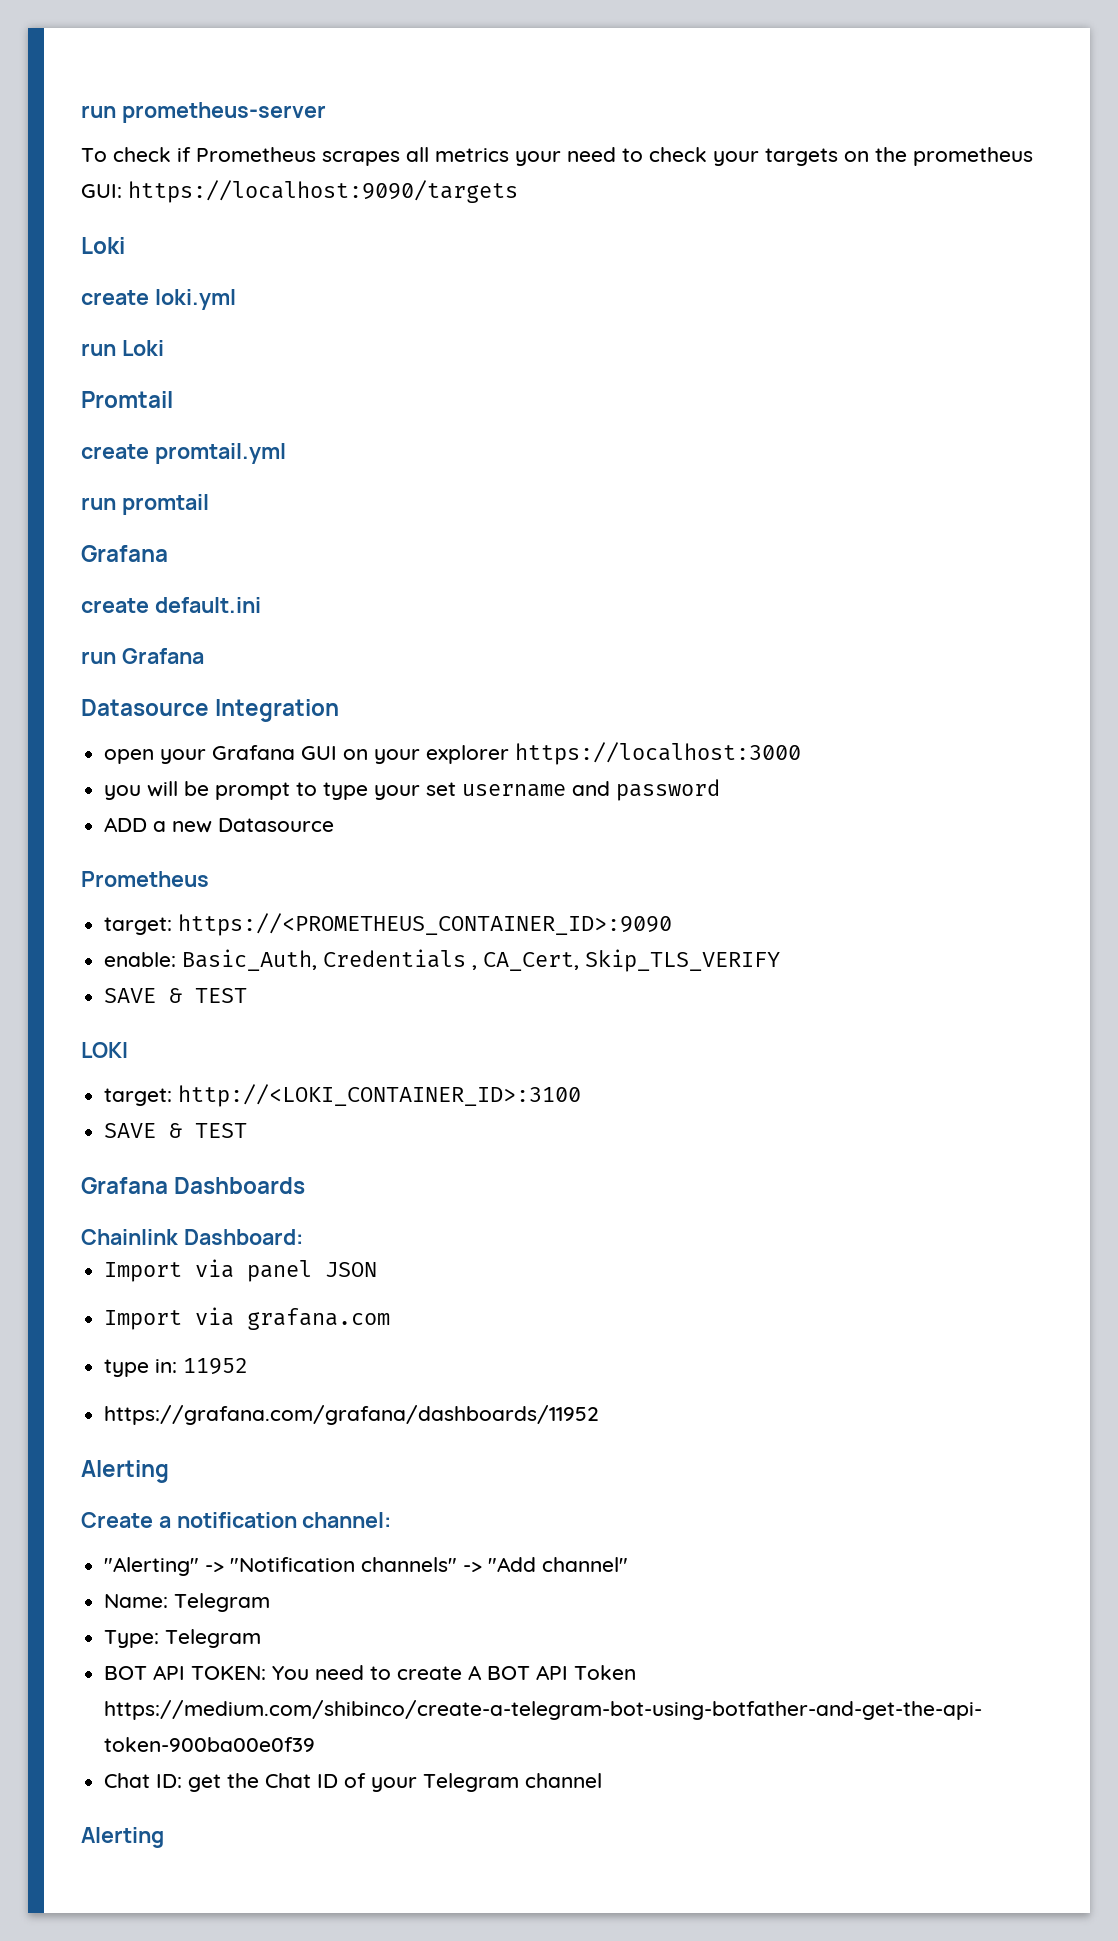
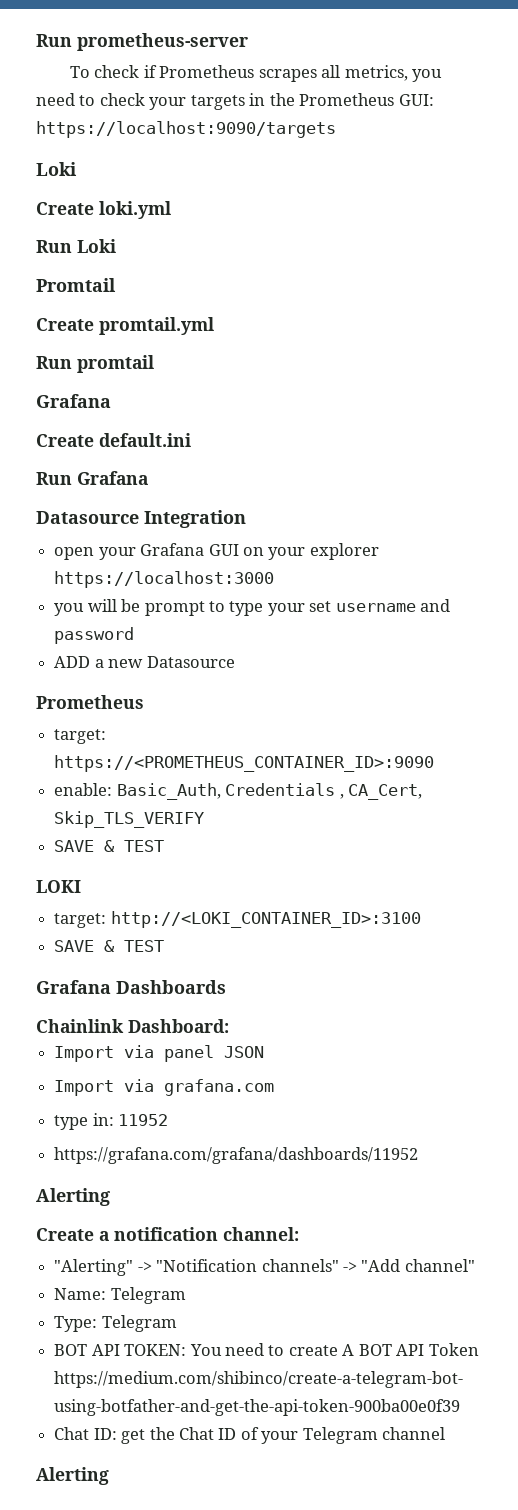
- run prometheus-server
+ Run prometheus-server
- To check if Prometheus scrapes all metrics your need to check your targets on the prometheus GUI: https://localhost:9090/targets
+ To check if Prometheus scrapes all metrics, you need to check your targets in the Prometheus GUI: https://localhost:9090/targets
- create loki.yml
+ Create loki.yml
- run Loki
+ Run Loki
- create promtail.yml
+ Create promtail.yml
- run promtail
+ Run promtail
- create default.ini
+ Create default.ini
- run Grafana
+ Run Grafana

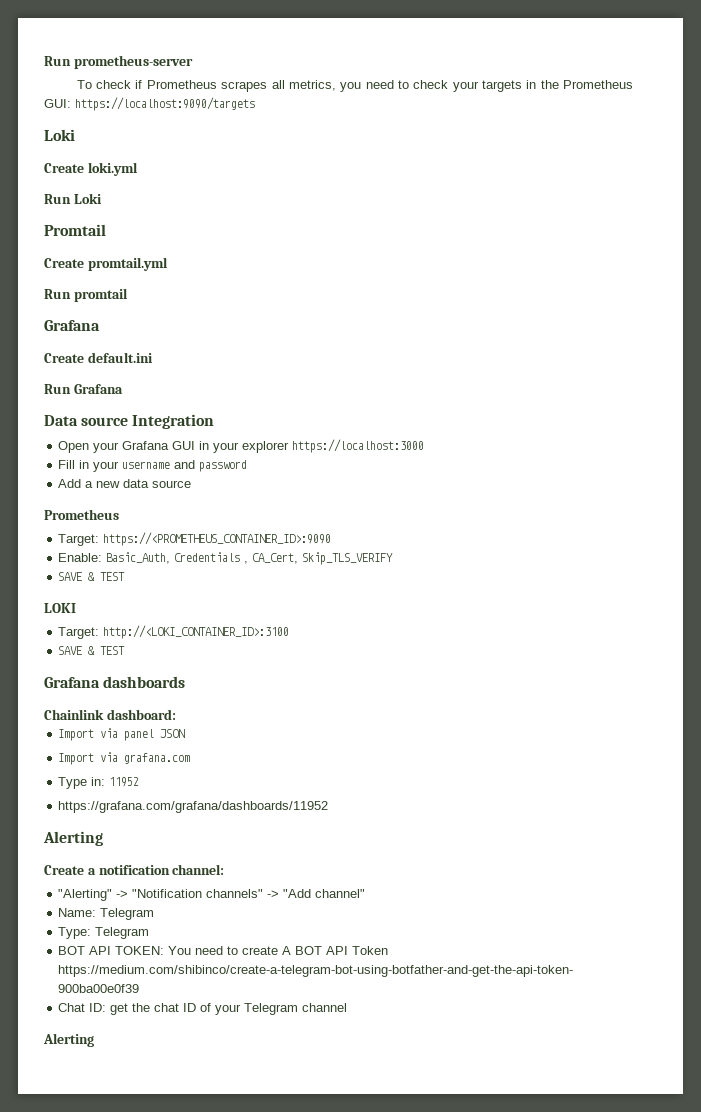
- Datasource Integration
+ Data source Integration
- open your Grafana GUI on your explorer https://localhost:3000
+ Open your Grafana GUI in your explorer https://localhost:3000
- you will be prompt to type your set username and password
+ Fill in your username and password
- ADD a new Datasource
+ Add a new data source
- target: https://<PROMETHEUS_CONTAINER_ID>:9090
+ Target: https://<PROMETHEUS_CONTAINER_ID>:9090
- enable: Basic_Auth, Credentials , CA_Cert, Skip_TLS_VERIFY
+ Enable: Basic_Auth, Credentials , CA_Cert, Skip_TLS_VERIFY
- target: http://<LOKI_CONTAINER_ID>:3100
+ Target: http://<LOKI_CONTAINER_ID>:3100
- Grafana Dashboards
+ Grafana dashboards
- Chainlink Dashboard:
+ Chainlink dashboard:
- type in: 11952
+ Type in: 11952
- Chat ID: get the Chat ID of your Telegram channel
+ Chat ID: get the chat ID of your Telegram channel

